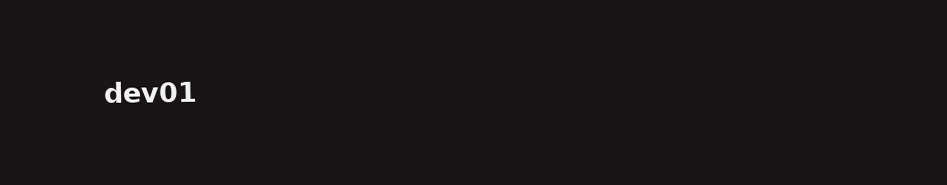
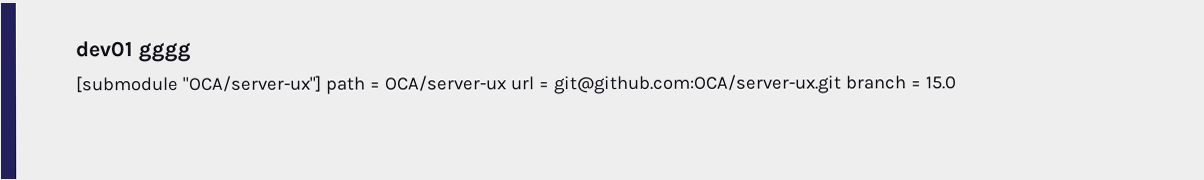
- dev01
+ dev01 gggg
+ [submodule "OCA/server-ux"] path = OCA/server-ux url = git@github.com:OCA/server-ux.git branch = 15.0

